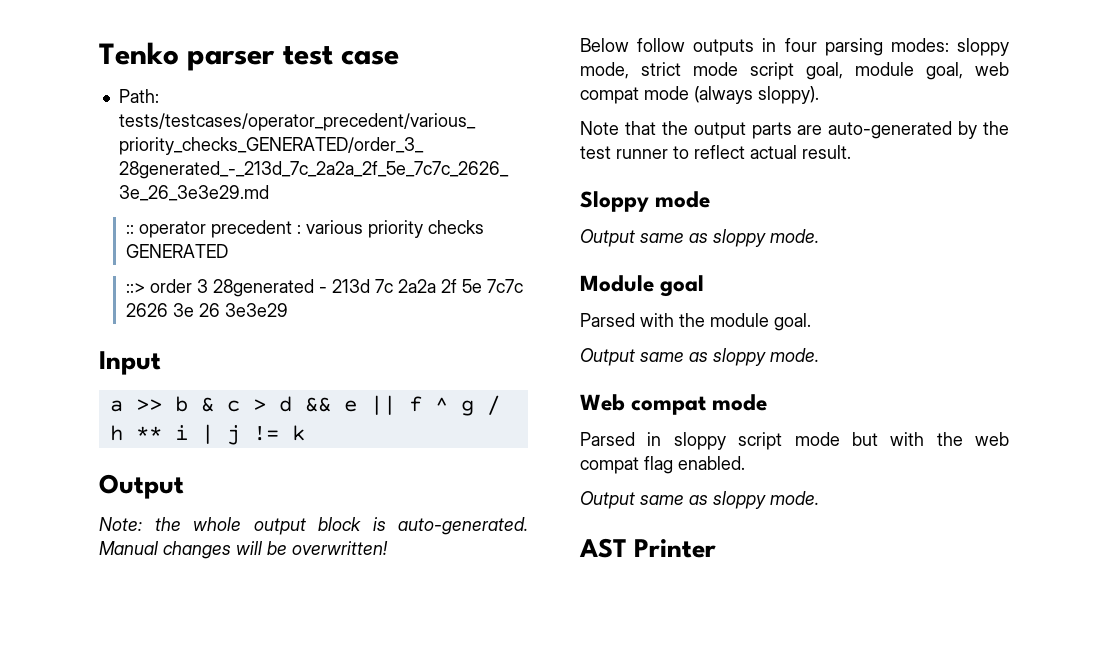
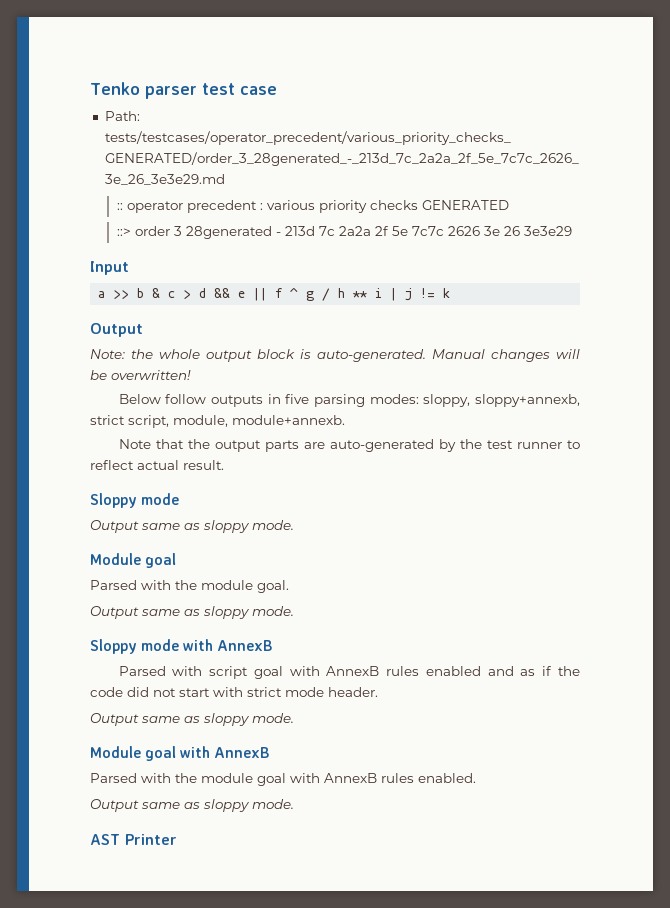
- Below follow outputs in four parsing modes: sloppy mode, strict mode script goal, module goal, web compat mode (always sloppy).
+ Below follow outputs in five parsing modes: sloppy, sloppy+annexb, strict script, module, module+annexb.
- Web compat mode
- Parsed in sloppy script mode but with the web compat flag enabled.
+ Sloppy mode with AnnexB
+ Parsed with script goal with AnnexB rules enabled and as if the code did not start with strict mode header.
+ Output same as sloppy mode.
+ Module goal with AnnexB
+ Parsed with the module goal with AnnexB rules enabled.

